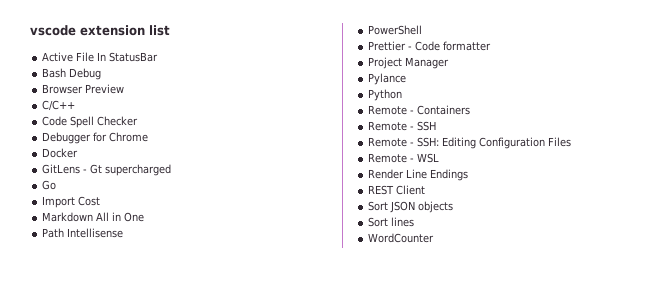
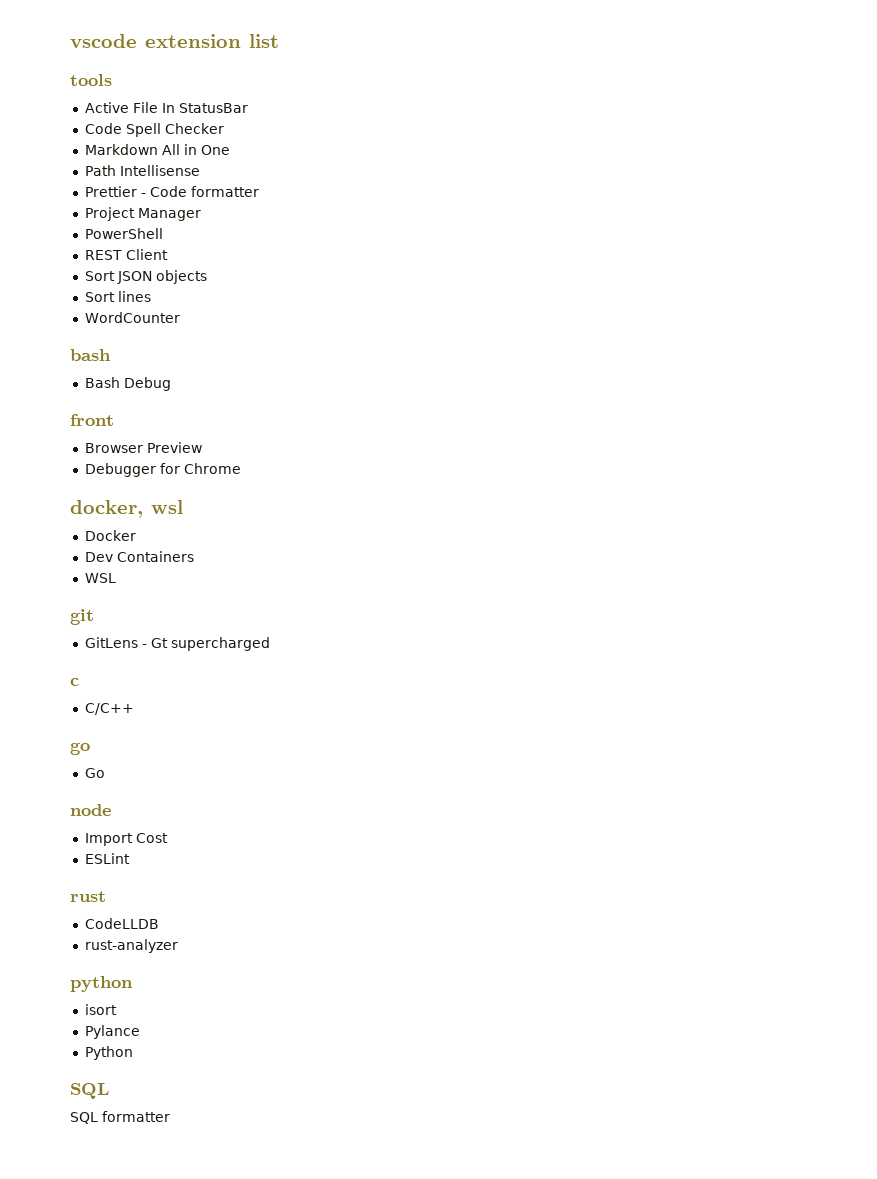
+ tools
- Bash Debug
- Browser Preview
- C/C++
  Code Spell Checker
- Debugger for Chrome
- Docker
- GitLens - Gt supercharged
- Go
- Import Cost
- PowerShell
- Pylance
- Python
- Remote - Containers
- Remote - SSH
- Remote - SSH: Editing Configuration Files
- Remote - WSL
- Render Line Endings
+ PowerShell
+ bash
+ Bash Debug
+ front
+ Browser Preview
+ Debugger for Chrome
+ docker, wsl
+ Docker
+ Dev Containers
+ WSL
+ git
+ GitLens - Gt supercharged
+ c
+ C/C++
+ go
+ Go
+ node
+ Import Cost
+ ESLint
+ rust
+ CodeLLDB
+ rust-analyzer
+ python
+ isort
+ Pylance
+ Python
+ SQL
+ SQL formatter

